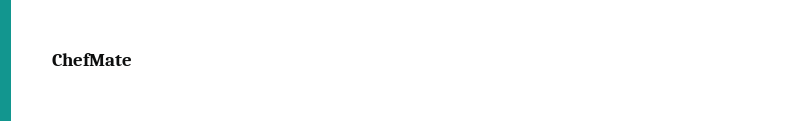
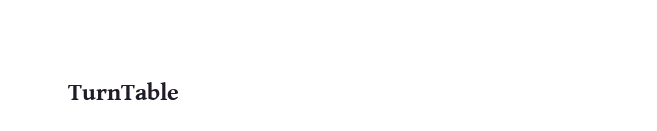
- ChefMate
+ TurnTable

